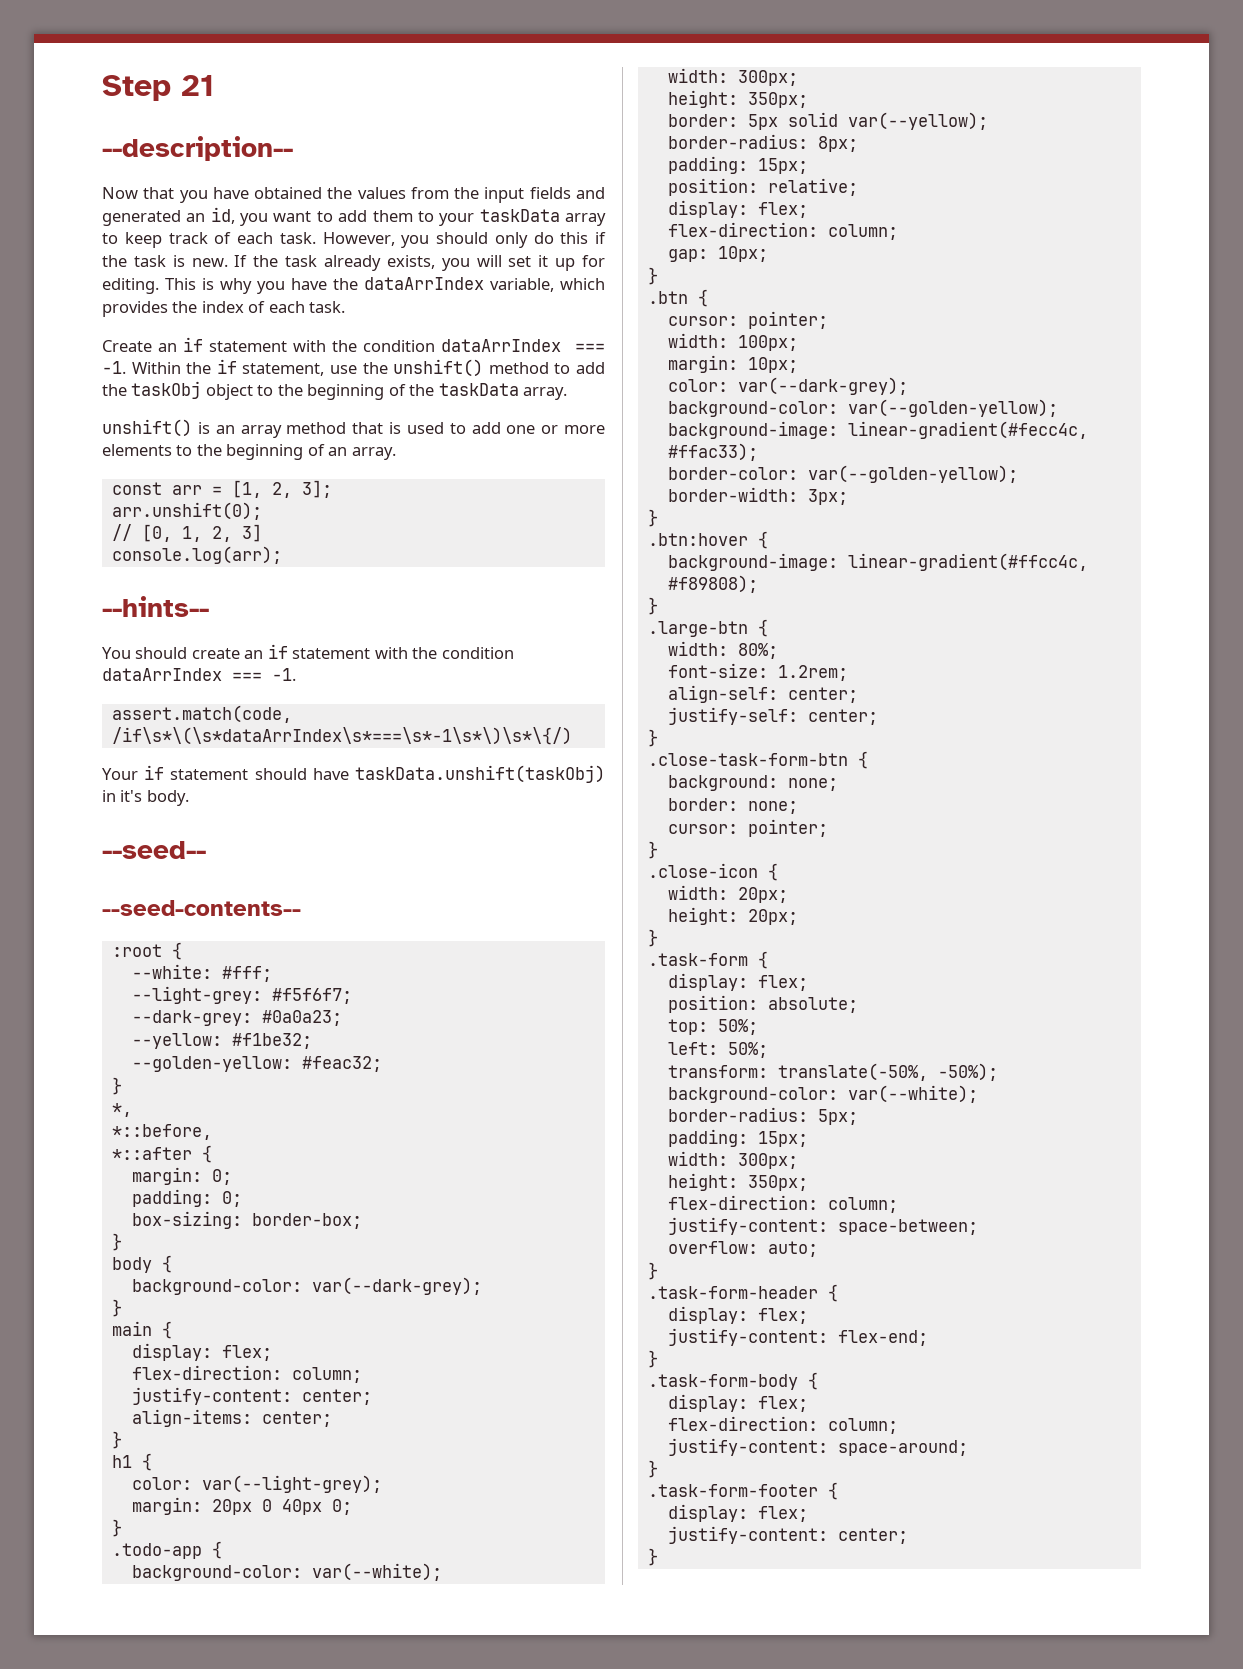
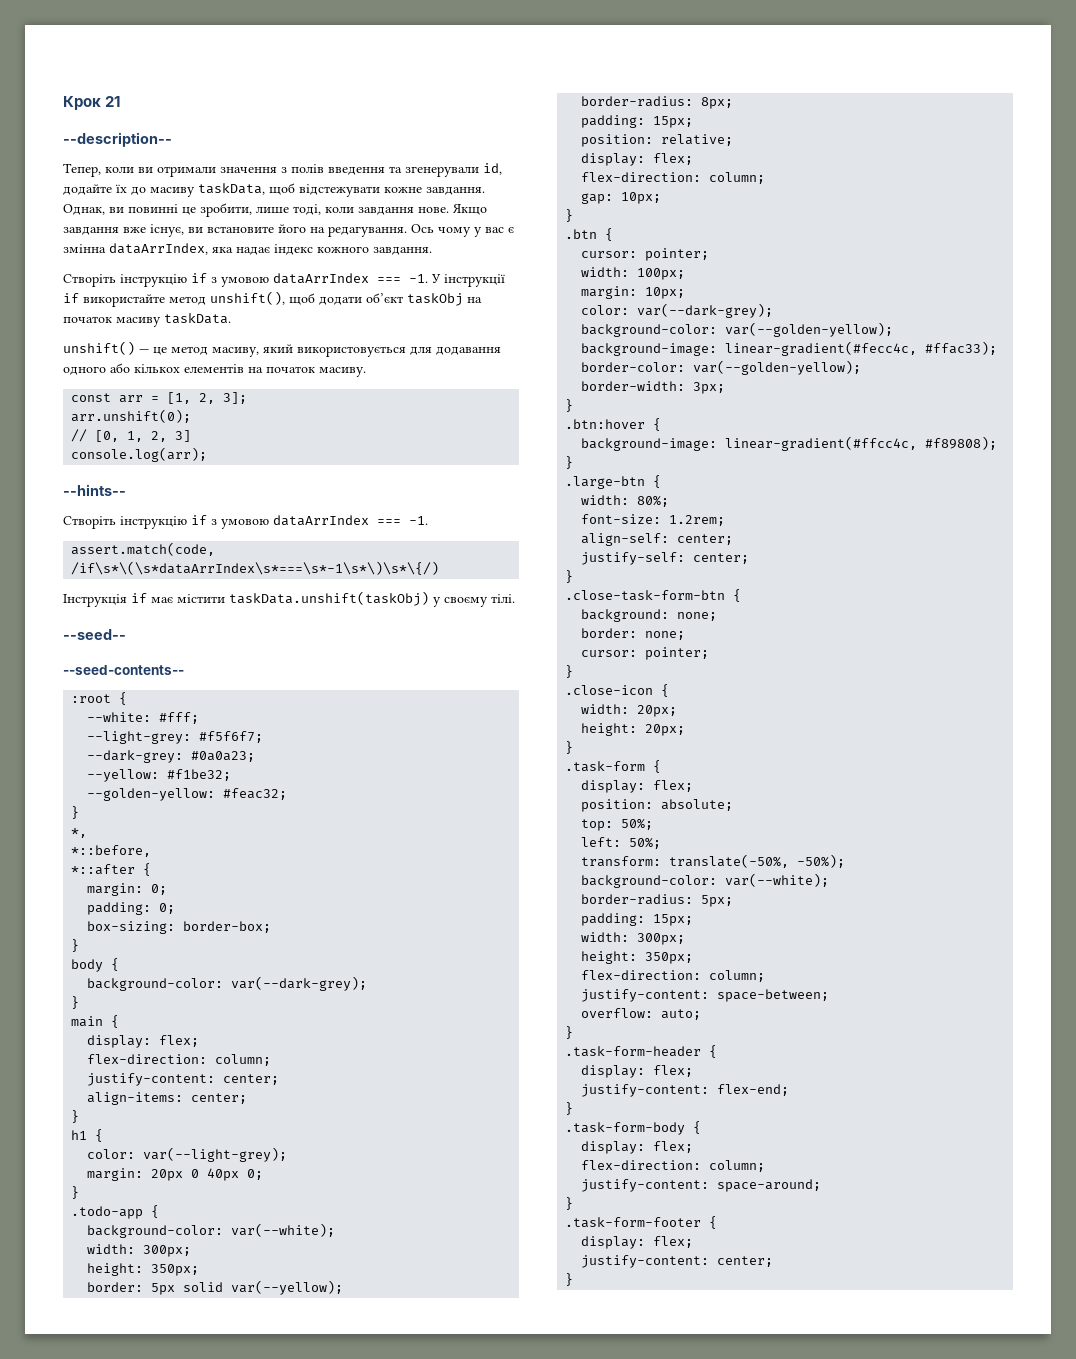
- Step 21
+ Крок 21
- Now that you have obtained the values from the input fields and generated an id, you want to add them to your taskData array to keep track of each task. However, you should only do this if the task is new. If the task already exists, you will set it up for editing. This is why you have the dataArrIndex variable, which provides the index of each task.
- Create an if statement with the condition dataArrIndex === -1. Within the if statement, use the unshift() method to add the taskObj object to the beginning of the taskData array.
- unshift() is an array method that is used to add one or more elements to the beginning of an array.
+ Тепер, коли ви отримали значення з полів введення та згенерували id, додайте їх до масиву taskData, щоб відстежувати кожне завдання. Однак, ви повинні це зробити, лише тоді, коли завдання нове. Якщо завдання вже існує, ви встановите його на редагування. Ось чому у вас є змінна dataArrIndex, яка надає індекс кожного завдання.
+ Cтворіть інструкцію if з умовою dataArrIndex === -1. У інструкції if використайте метод unshift(), щоб додати об’єкт taskObj на початок масиву taskData.
+ unshift() — це метод масиву, який використовується для додавання одного або кількох елементів на початок масиву.
  --hints--
- You should create an if statement with the condition dataArrIndex === -1.
+ Створіть інструкцію if з умовою dataArrIndex === -1.
- Your if statement should have taskData.unshift(taskObj) in it's body.
+ Інструкція if має містити taskData.unshift(taskObj) у своєму тілі.

